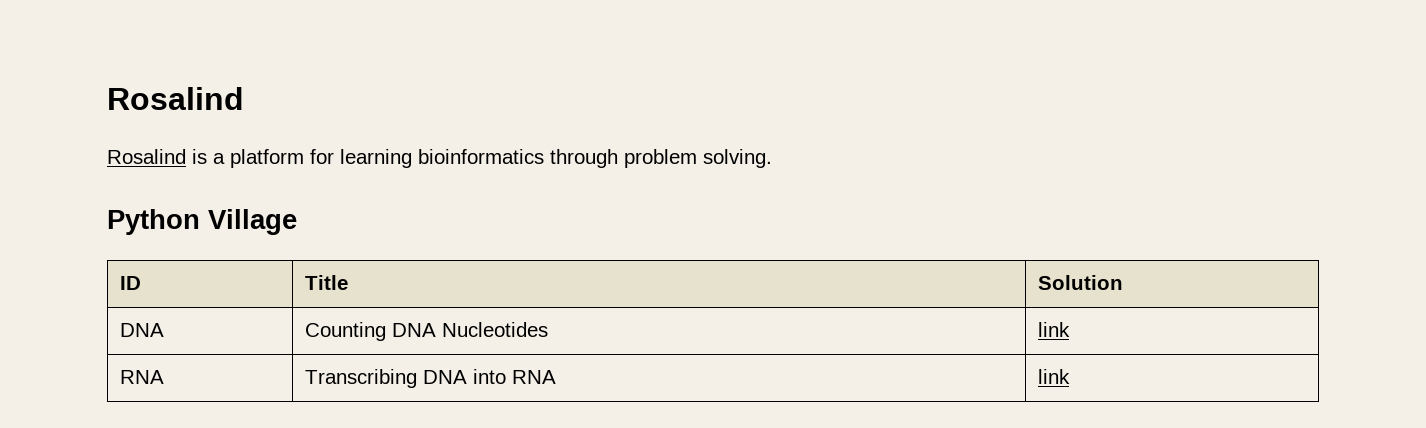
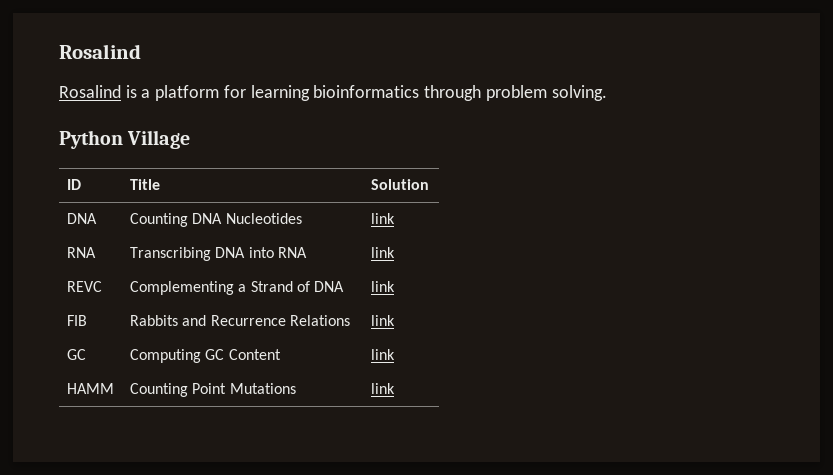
+ REVC | Complementing a Strand of DNA | link
+ FIB | Rabbits and Recurrence Relations | link
+ GC | Computing GC Content | link
+ HAMM | Counting Point Mutations | link

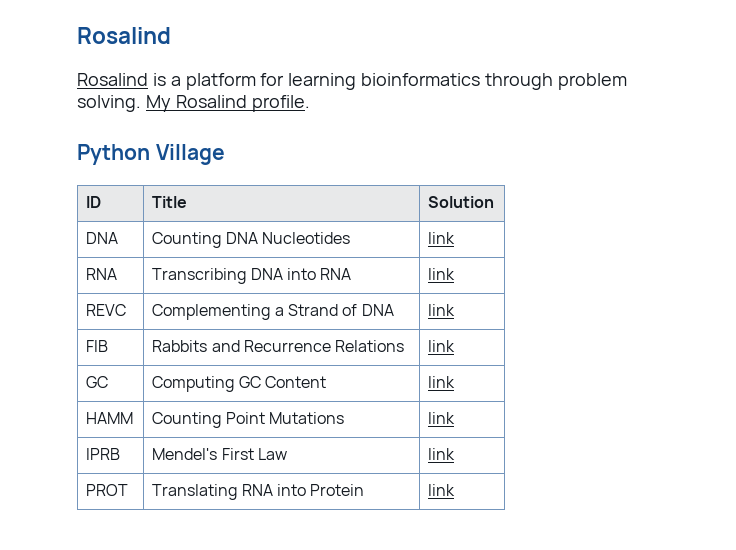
+ My Rosalind profile.
+ IPRB | Mendel's First Law | link
+ PROT | Translating RNA into Protein | link

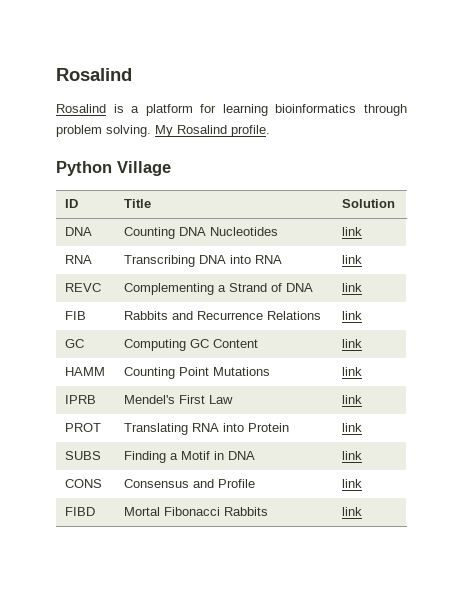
+ SUBS | Finding a Motif in DNA | link
+ CONS | Consensus and Profile | link
+ FIBD | Mortal Fibonacci Rabbits | link

